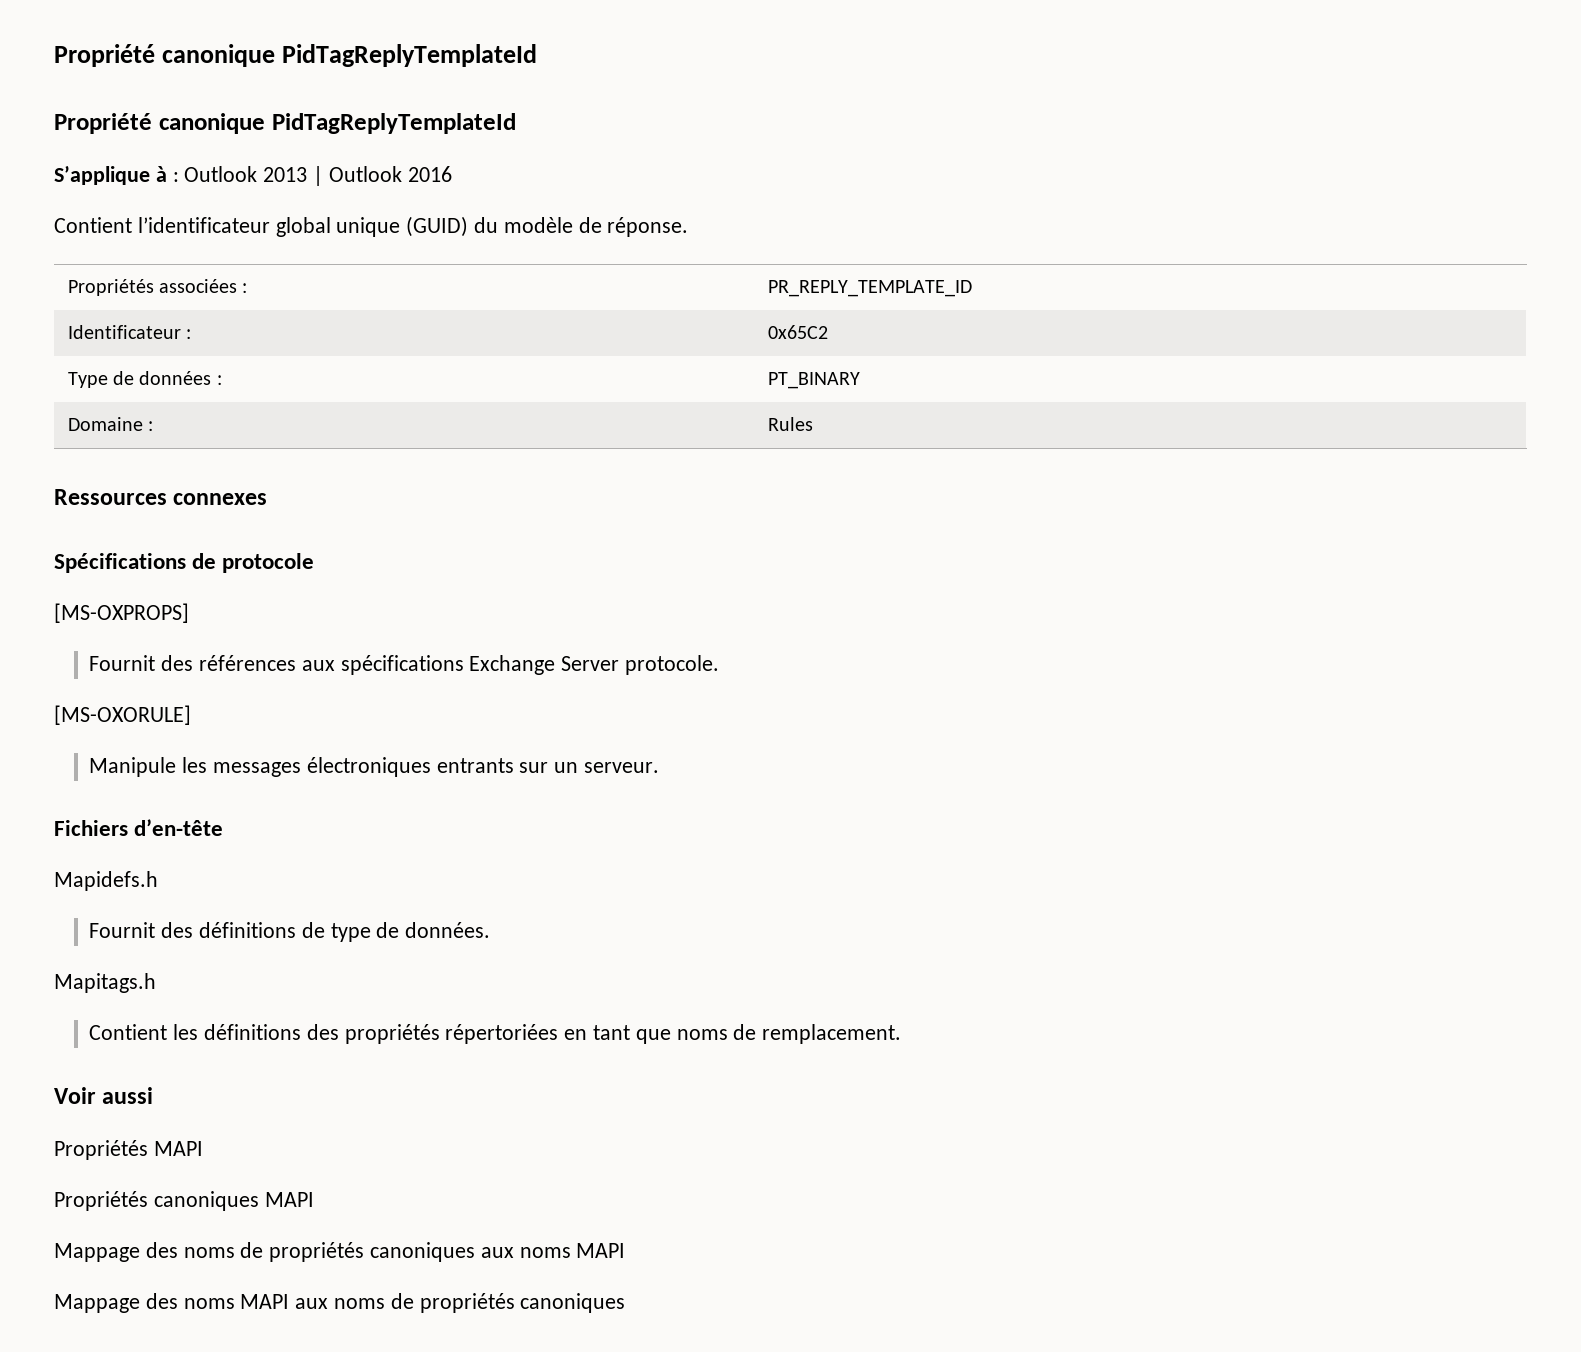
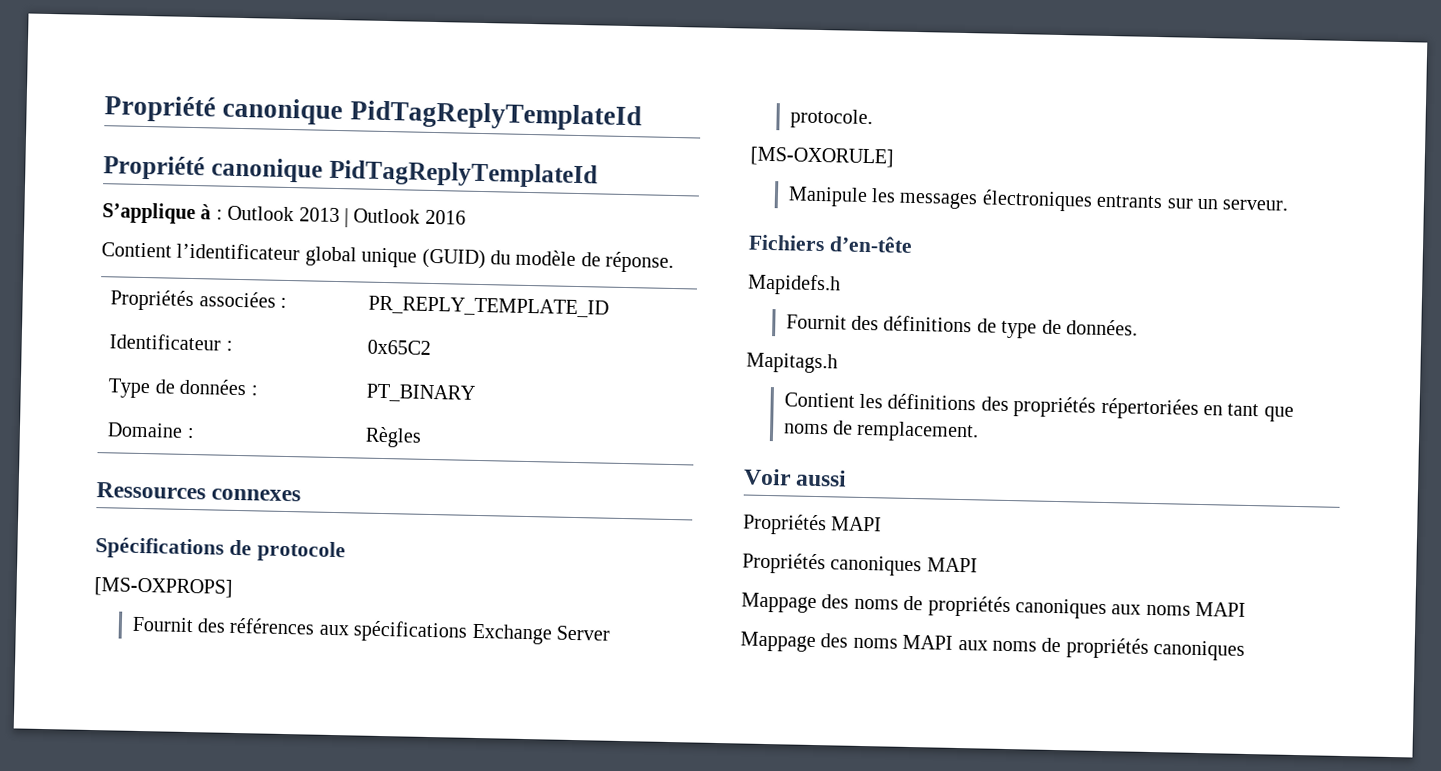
- Domaine : | Rules
+ Domaine : | Règles

